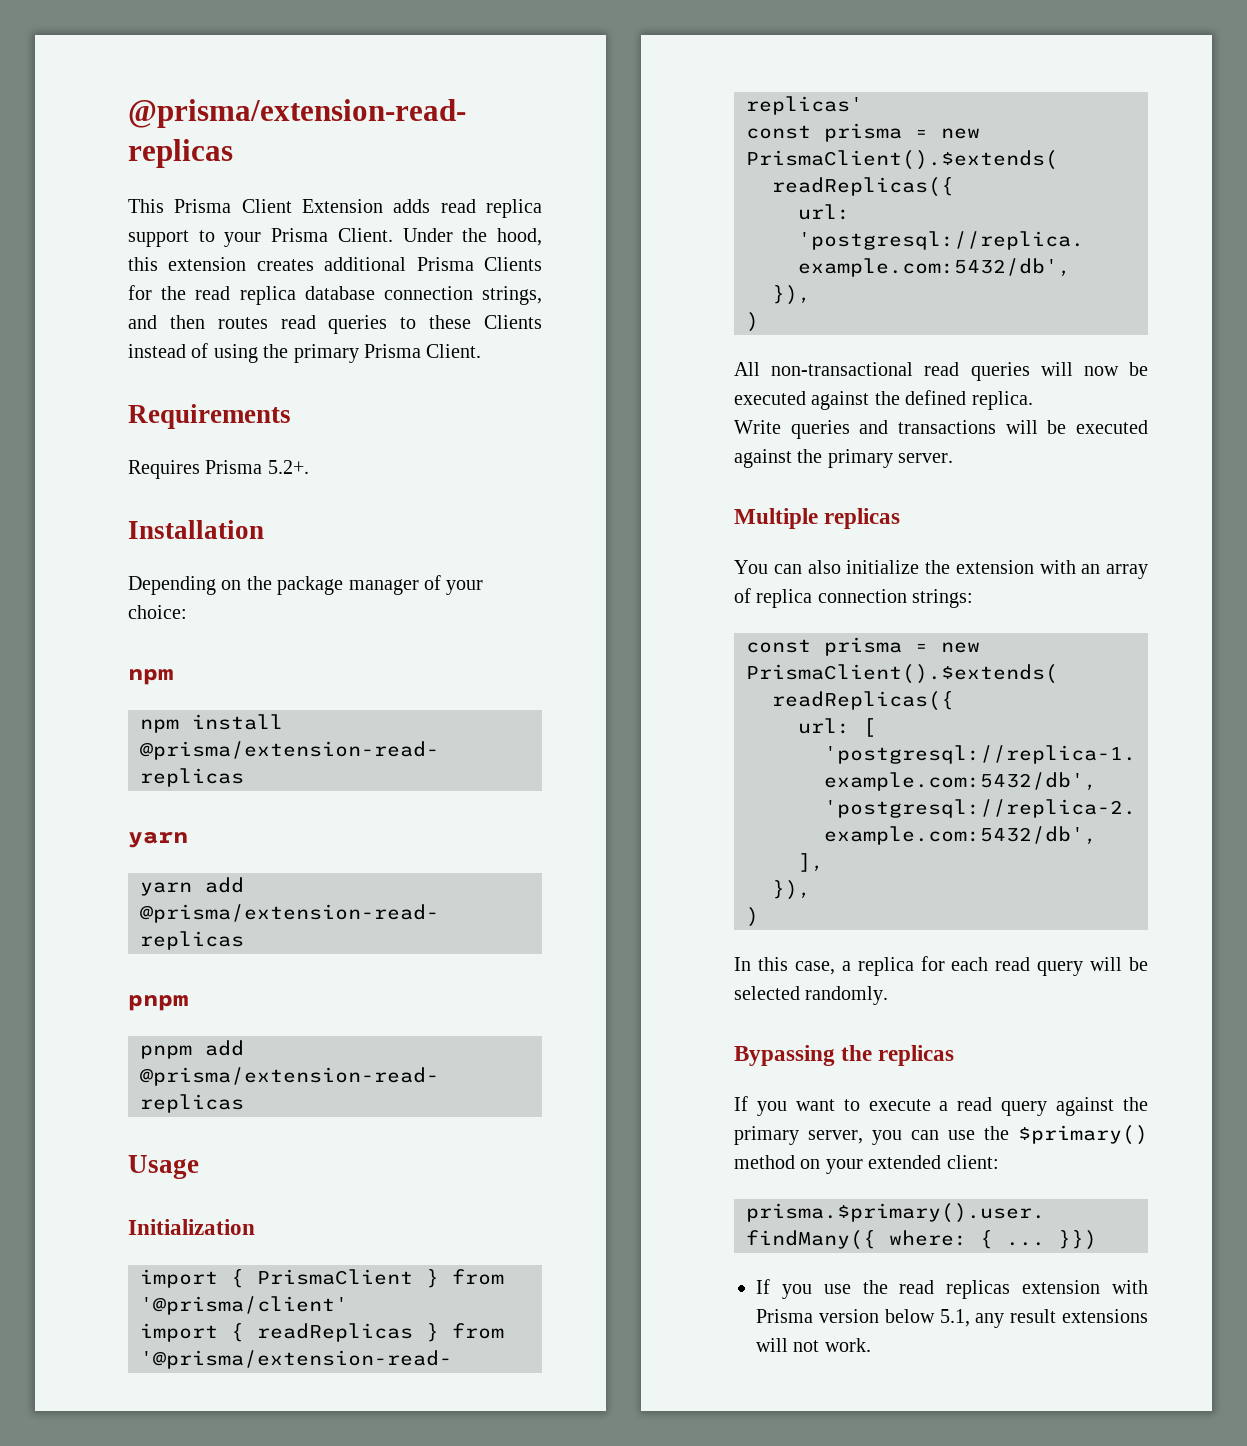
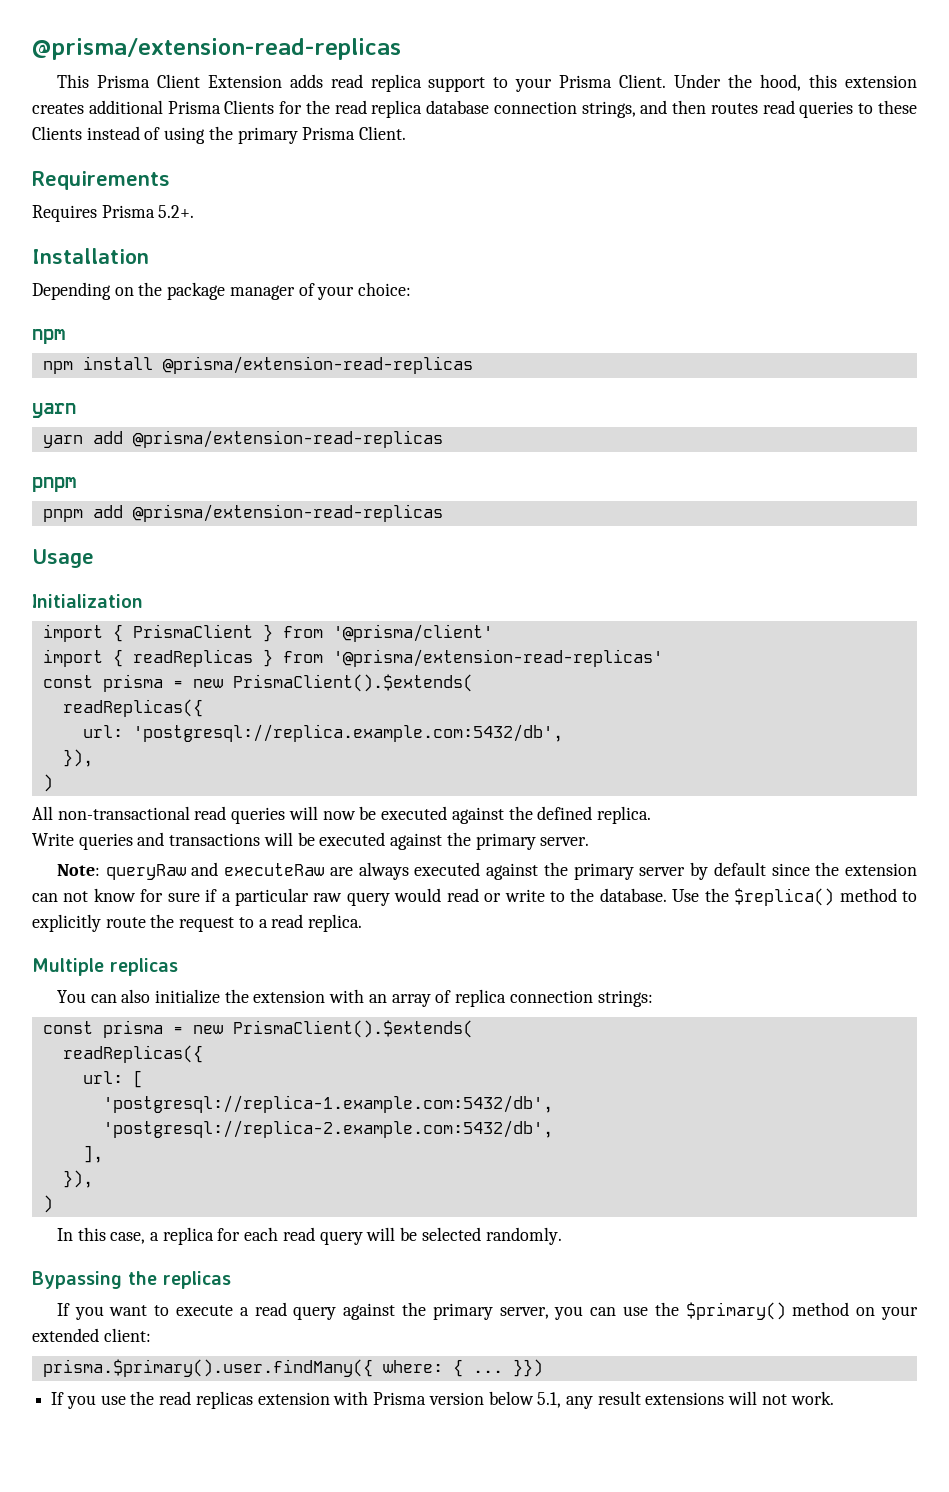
+ Note: queryRaw and executeRaw are always executed against the primary server by default since the extension can not know for sure if a particular raw query would read or write to the database. Use the $replica() method to explicitly route the request to a read replica.

